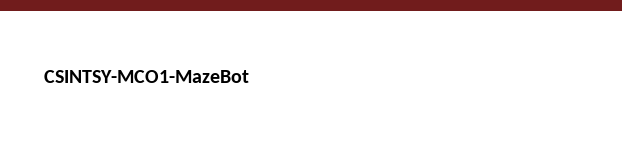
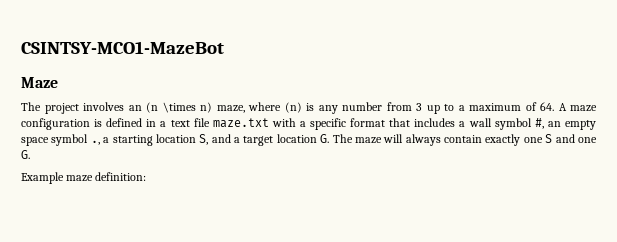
+ Maze
+ The project involves an (n \times n) maze, where (n) is any number from 3 up to a maximum of 64. A maze configuration is defined in a text file maze.txt with a specific format that includes a wall symbol #, an empty space symbol ., a starting location S, and a target location G. The maze will always contain exactly one S and one G.
+ Example maze definition:

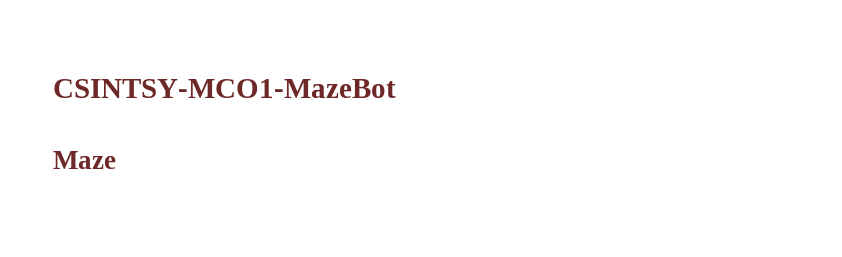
- The project involves an (n \times n) maze, where (n) is any number from 3 up to a maximum of 64. A maze configuration is defined in a text file maze.txt with a specific format that includes a wall symbol #, an empty space symbol ., a starting location S, and a target location G. The maze will always contain exactly one S and one G.
- Example maze definition:

